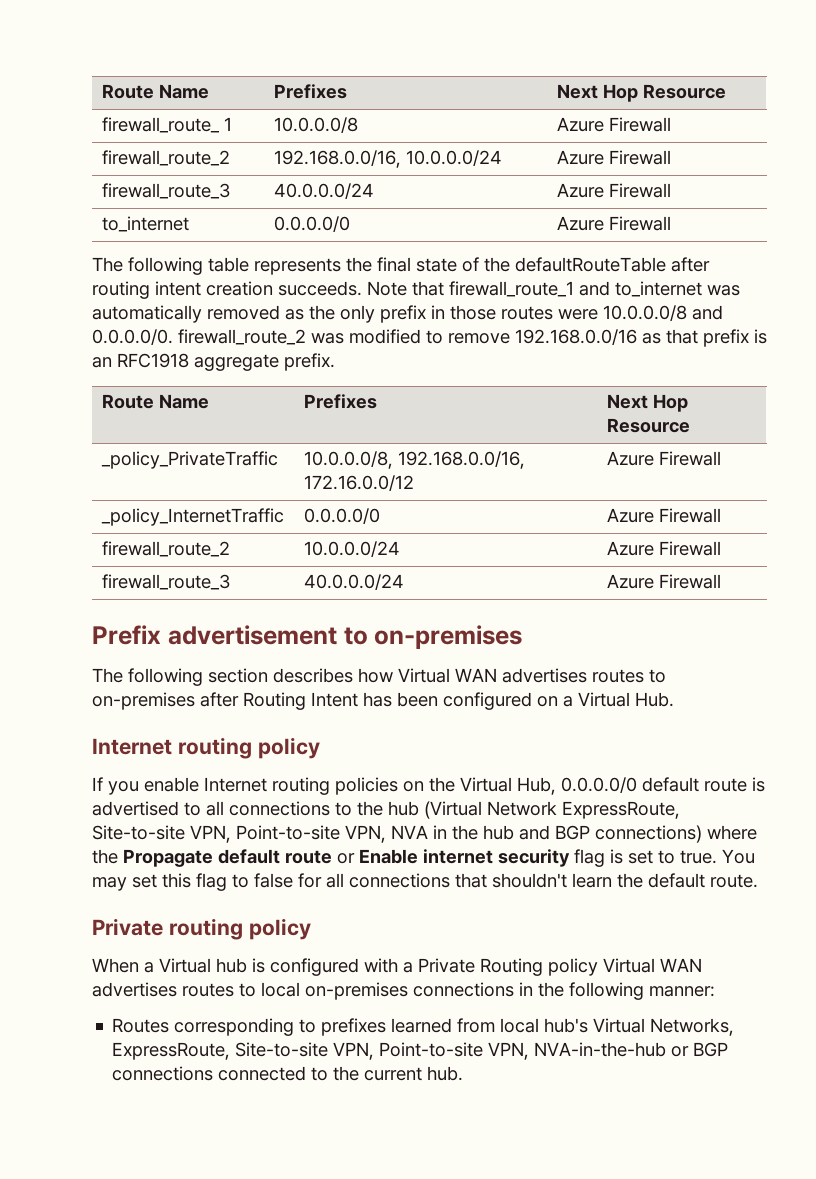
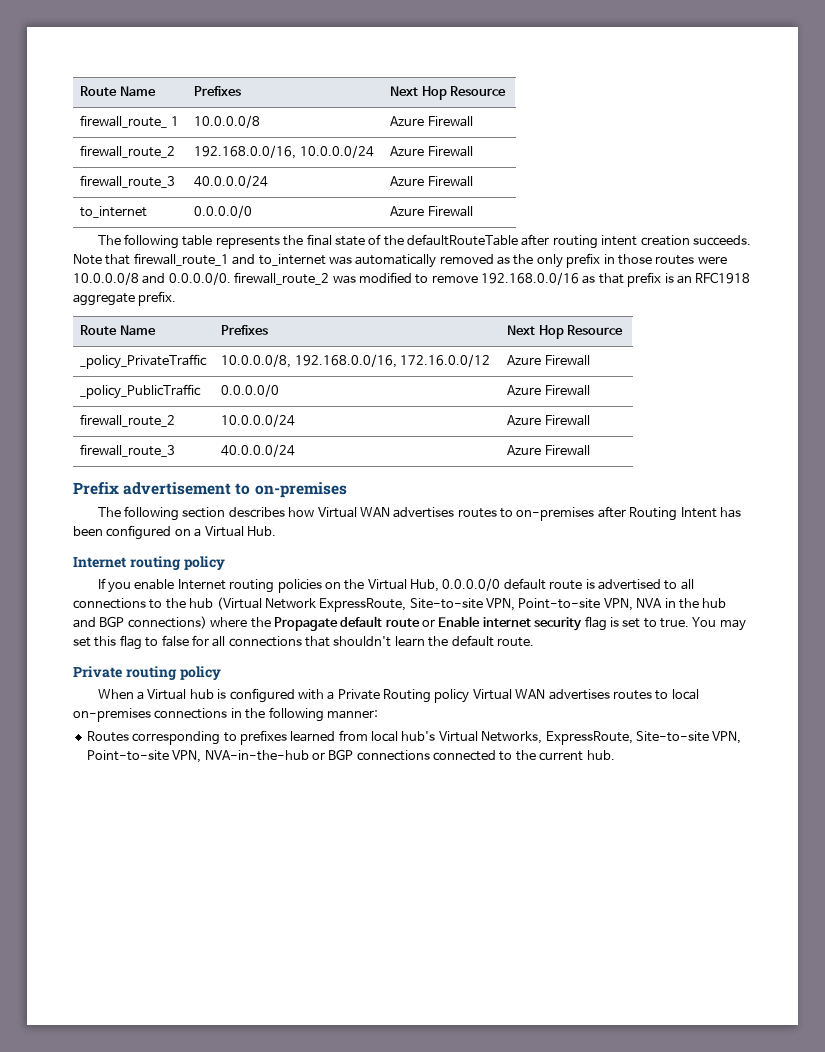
- _policy_InternetTraffic | 0.0.0.0/0 | Azure Firewall
+ _policy_PublicTraffic | 0.0.0.0/0 | Azure Firewall

